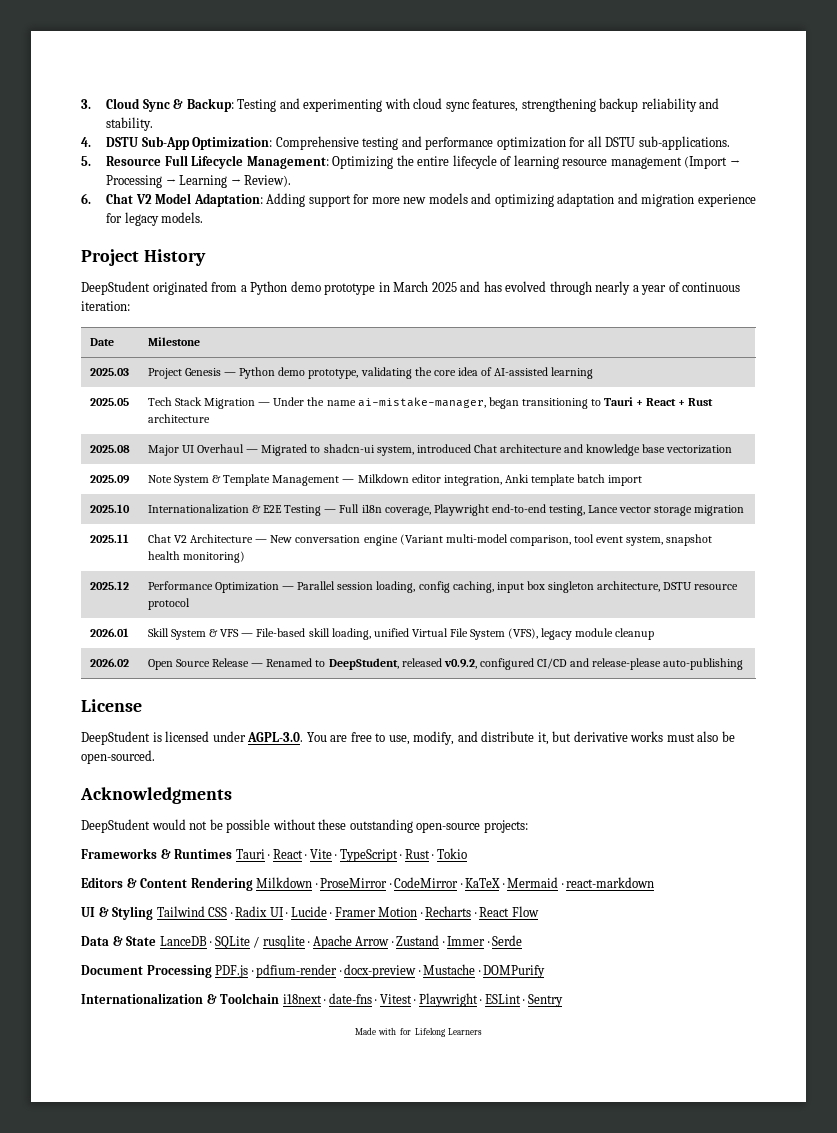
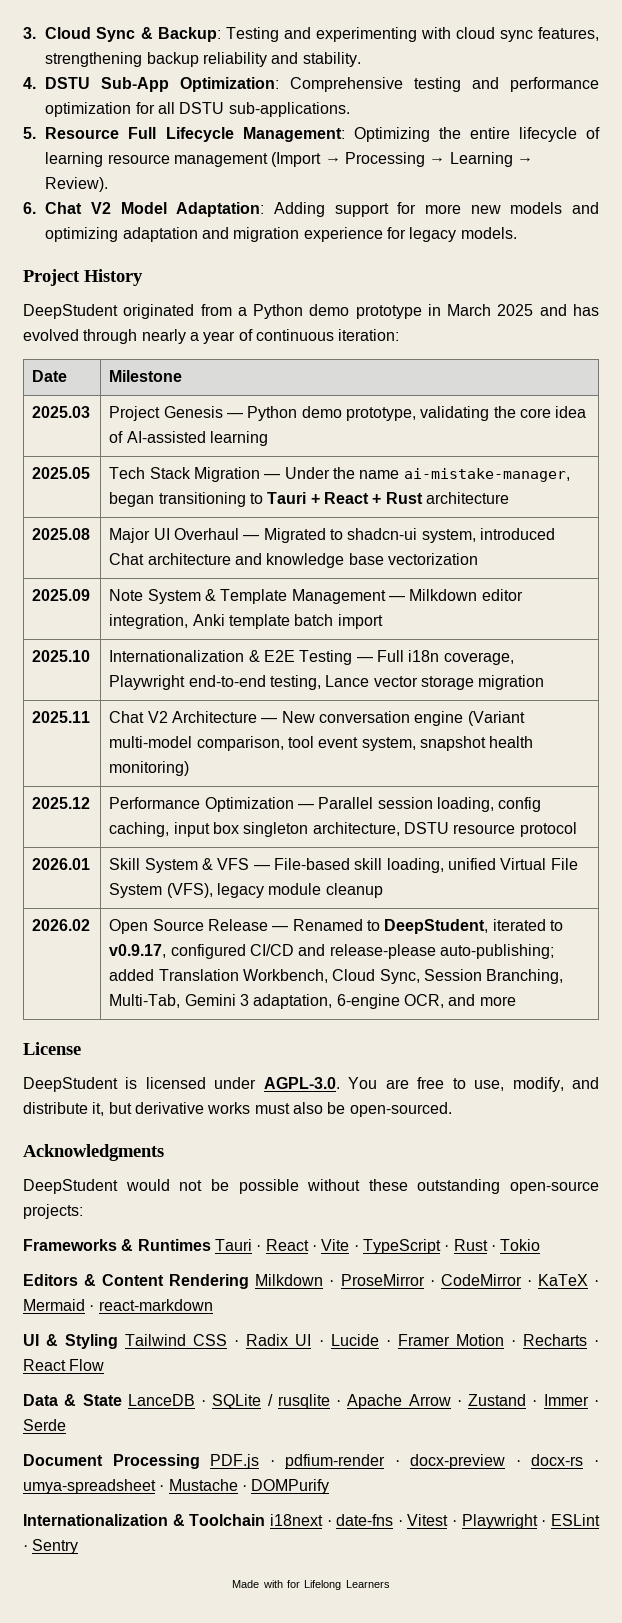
- 2026.02 | Open Source Release — Renamed to DeepStudent, released v0.9.2, configured CI/CD and release-please auto-publishing
+ 2026.02 | Open Source Release — Renamed to DeepStudent, iterated to v0.9.17, configured CI/CD and release-please auto-publishing; added Translation Workbench, Cloud Sync, Session Branching, Multi-Tab, Gemini 3 adaptation, 6-engine OCR, and more
- Document Processing PDF.js · pdfium-render · docx-preview · Mustache · DOMPurify
+ Document Processing PDF.js · pdfium-render · docx-preview · docx-rs · umya-spreadsheet · Mustache · DOMPurify

